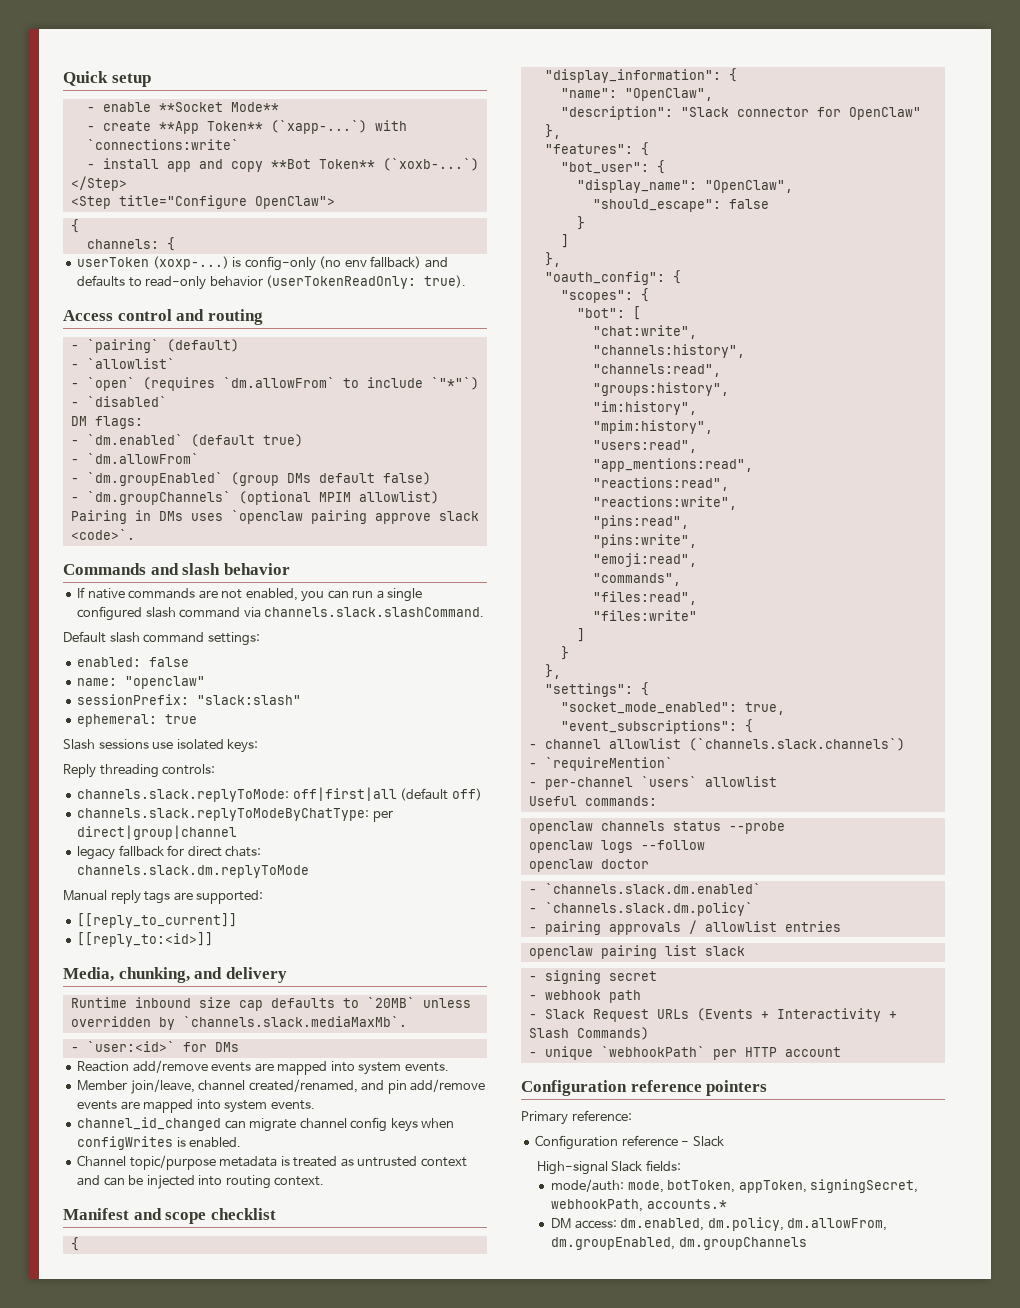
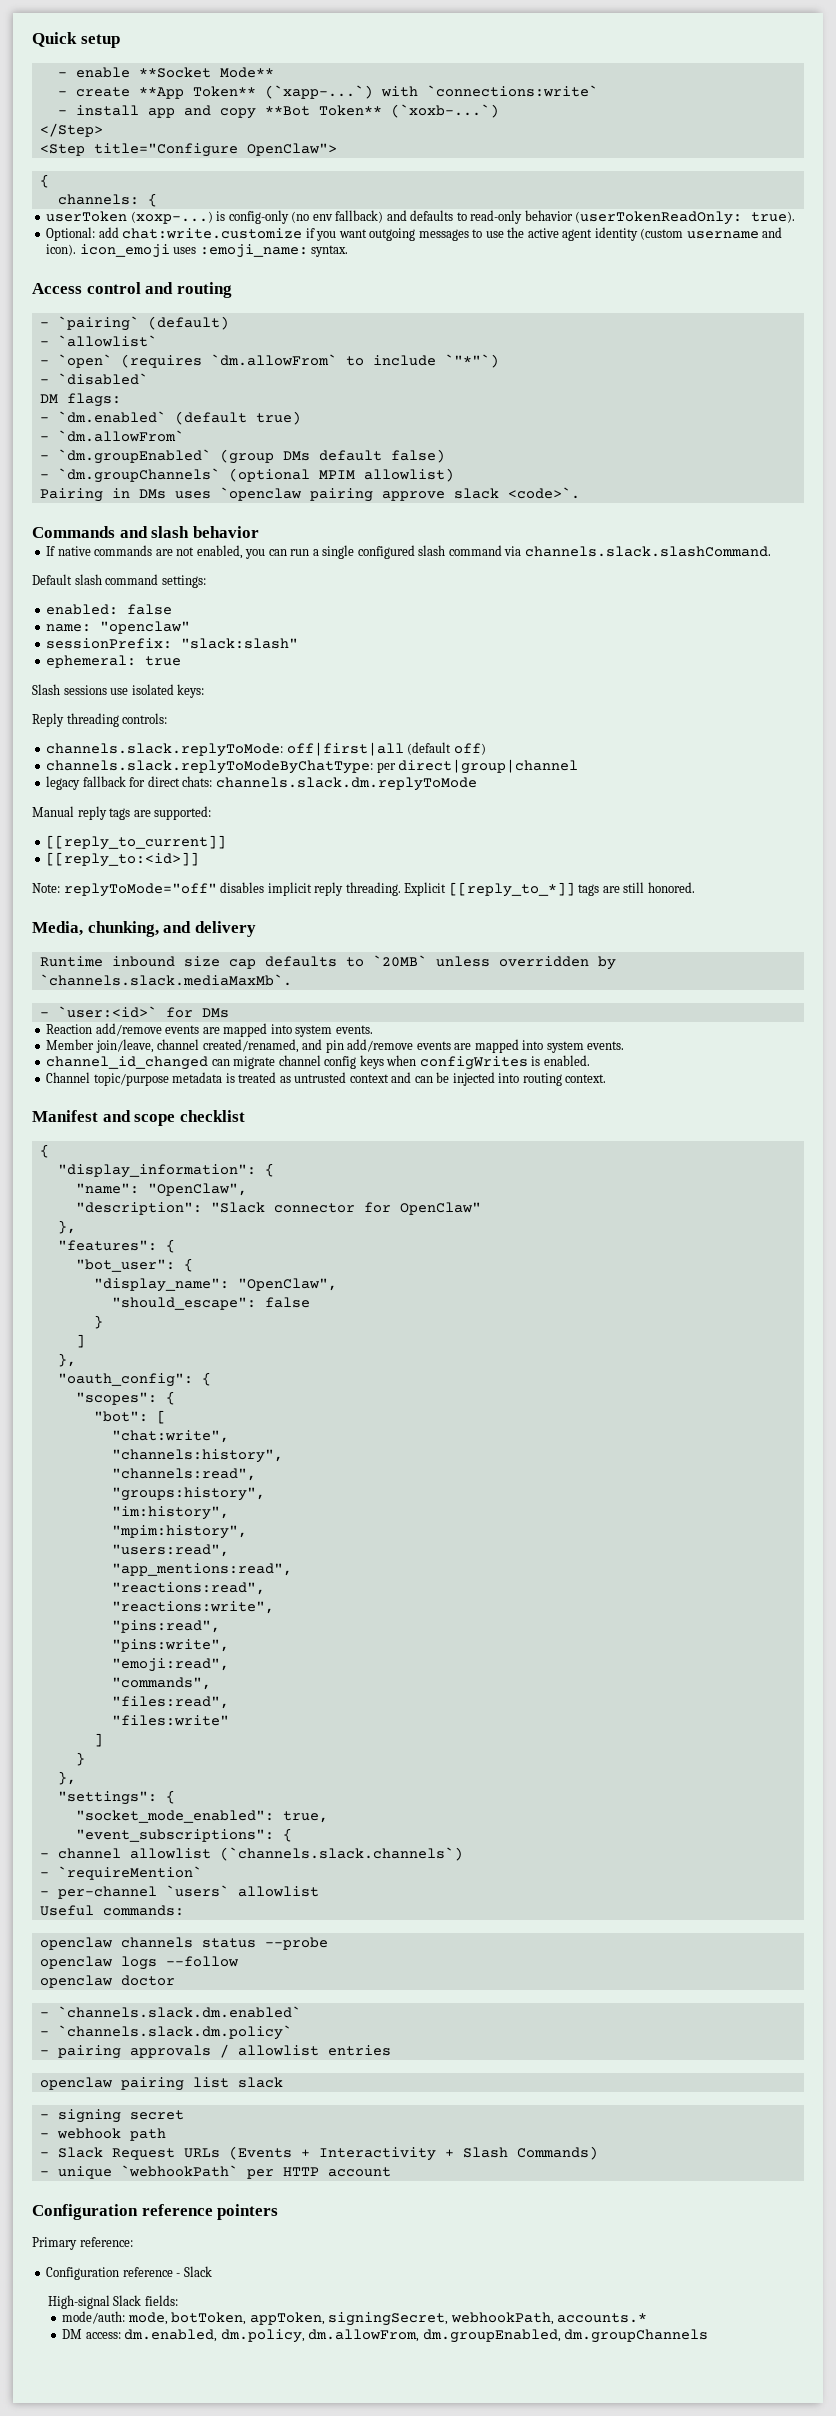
+ Optional: add chat:write.customize if you want outgoing messages to use the active agent identity (custom username and icon). icon_emoji uses :emoji_name: syntax.
+ Note: replyToMode="off" disables implicit reply threading. Explicit [[reply_to_*]] tags are still honored.

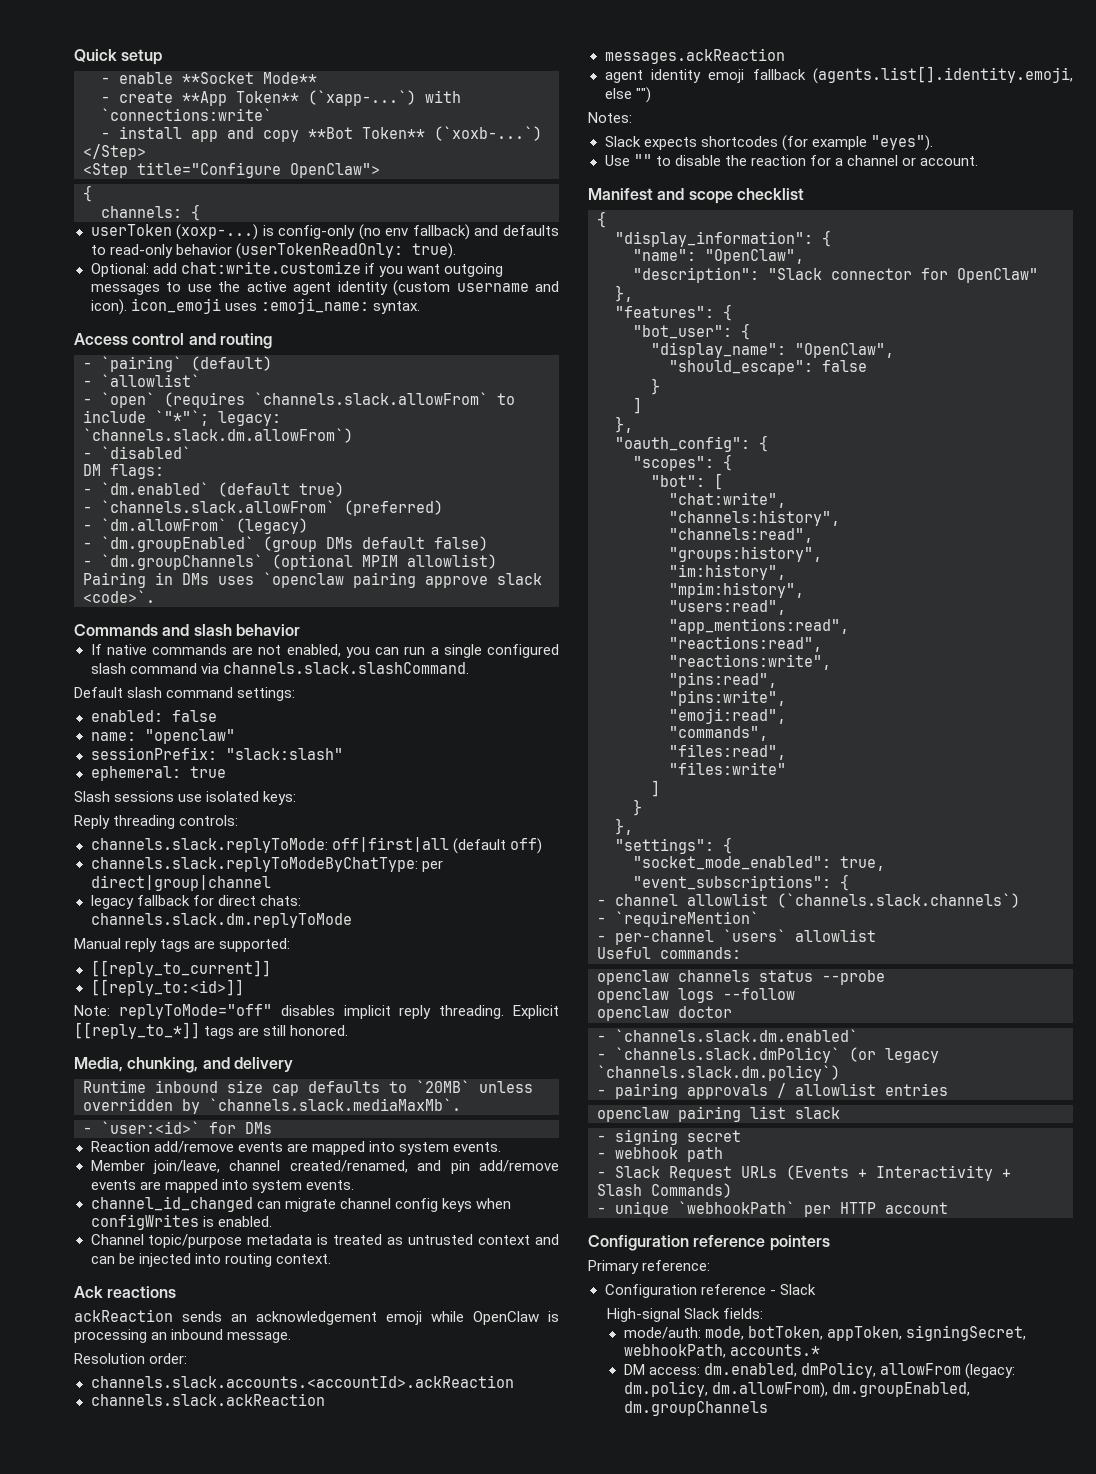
- - `open` (requires `dm.allowFrom` to include `"*"`)
+ - `open` (requires `channels.slack.allowFrom` to include `"*"`; legacy: `channels.slack.dm.allowFrom`)
+ - `channels.slack.allowFrom` (preferred)
- - `dm.allowFrom`
+ - `dm.allowFrom` (legacy)
+ Ack reactions
+ ackReaction sends an acknowledgement emoji while OpenClaw is processing an inbound message.
+ Resolution order:
+ channels.slack.accounts.<accountId>.ackReaction
+ channels.slack.ackReaction
+ messages.ackReaction
+ agent identity emoji fallback (agents.list[].identity.emoji, else "")
+ Notes:
+ Slack expects shortcodes (for example "eyes").
+ Use "" to disable the reaction for a channel or account.
- - `channels.slack.dm.policy`
+ - `channels.slack.dmPolicy` (or legacy `channels.slack.dm.policy`)
- DM access: dm.enabled, dm.policy, dm.allowFrom, dm.groupEnabled, dm.groupChannels
+ DM access: dm.enabled, dmPolicy, allowFrom (legacy: dm.policy, dm.allowFrom), dm.groupEnabled, dm.groupChannels

